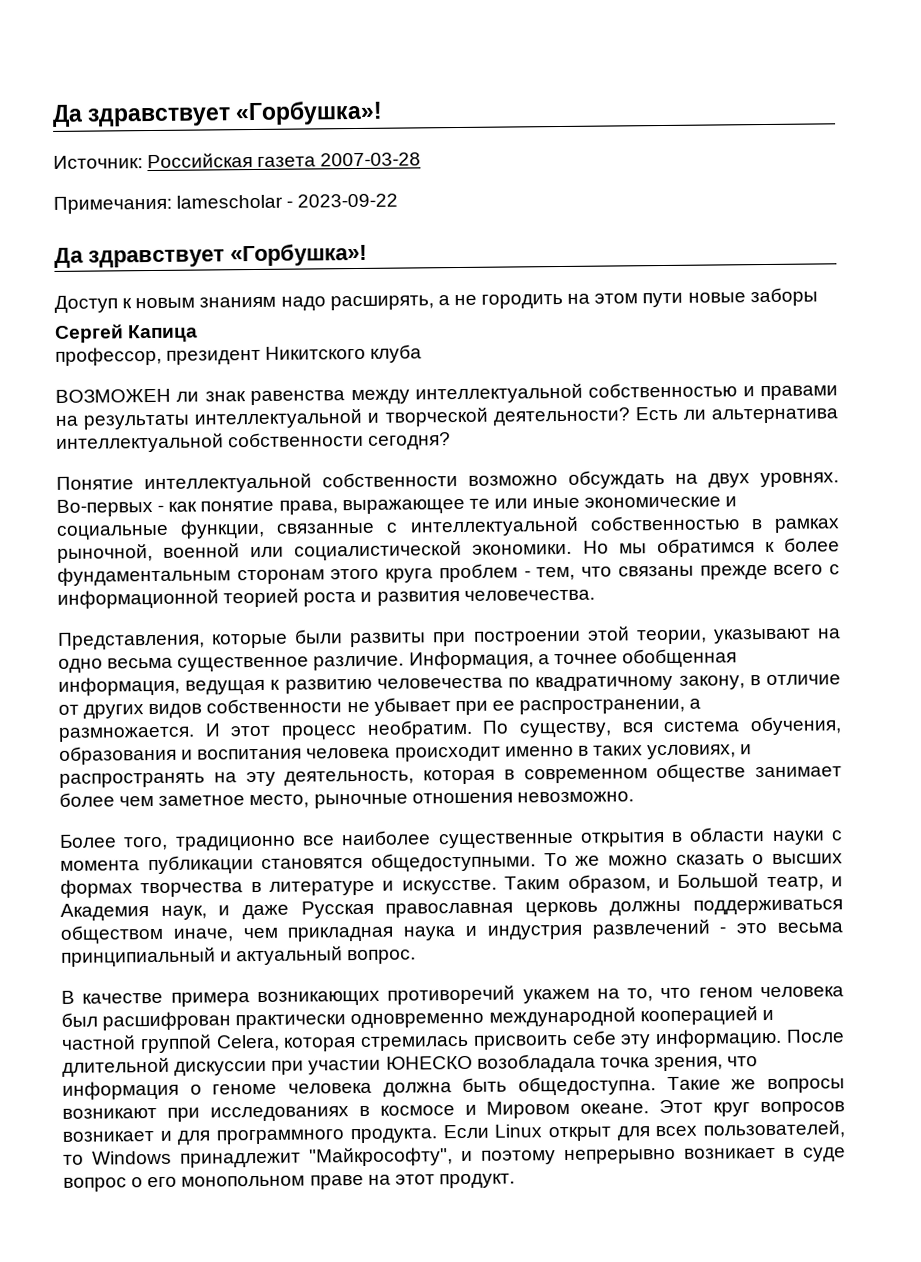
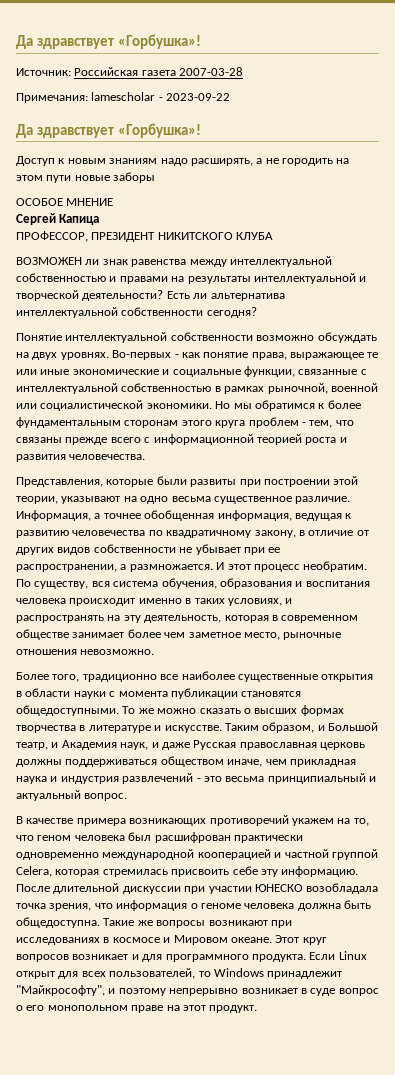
+ ОСОБОЕ МНЕНИЕ
- профессор, президент Никитского клуба
+ ПРОФЕССОР, ПРЕЗИДЕНТ НИКИТСКОГО КЛУБА

